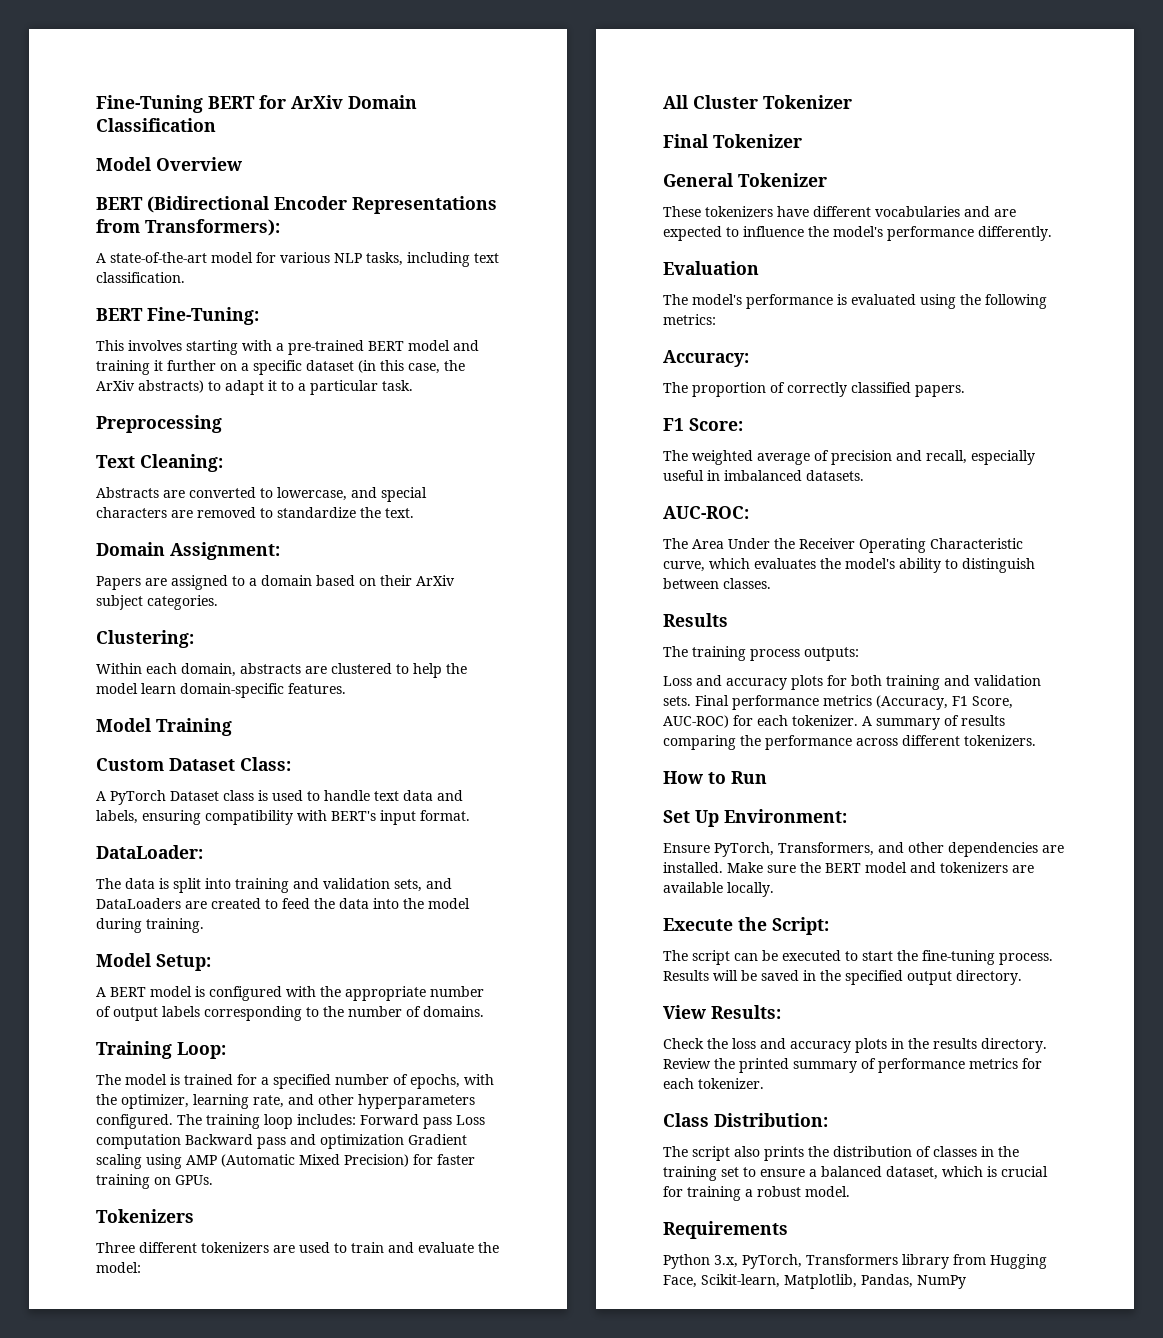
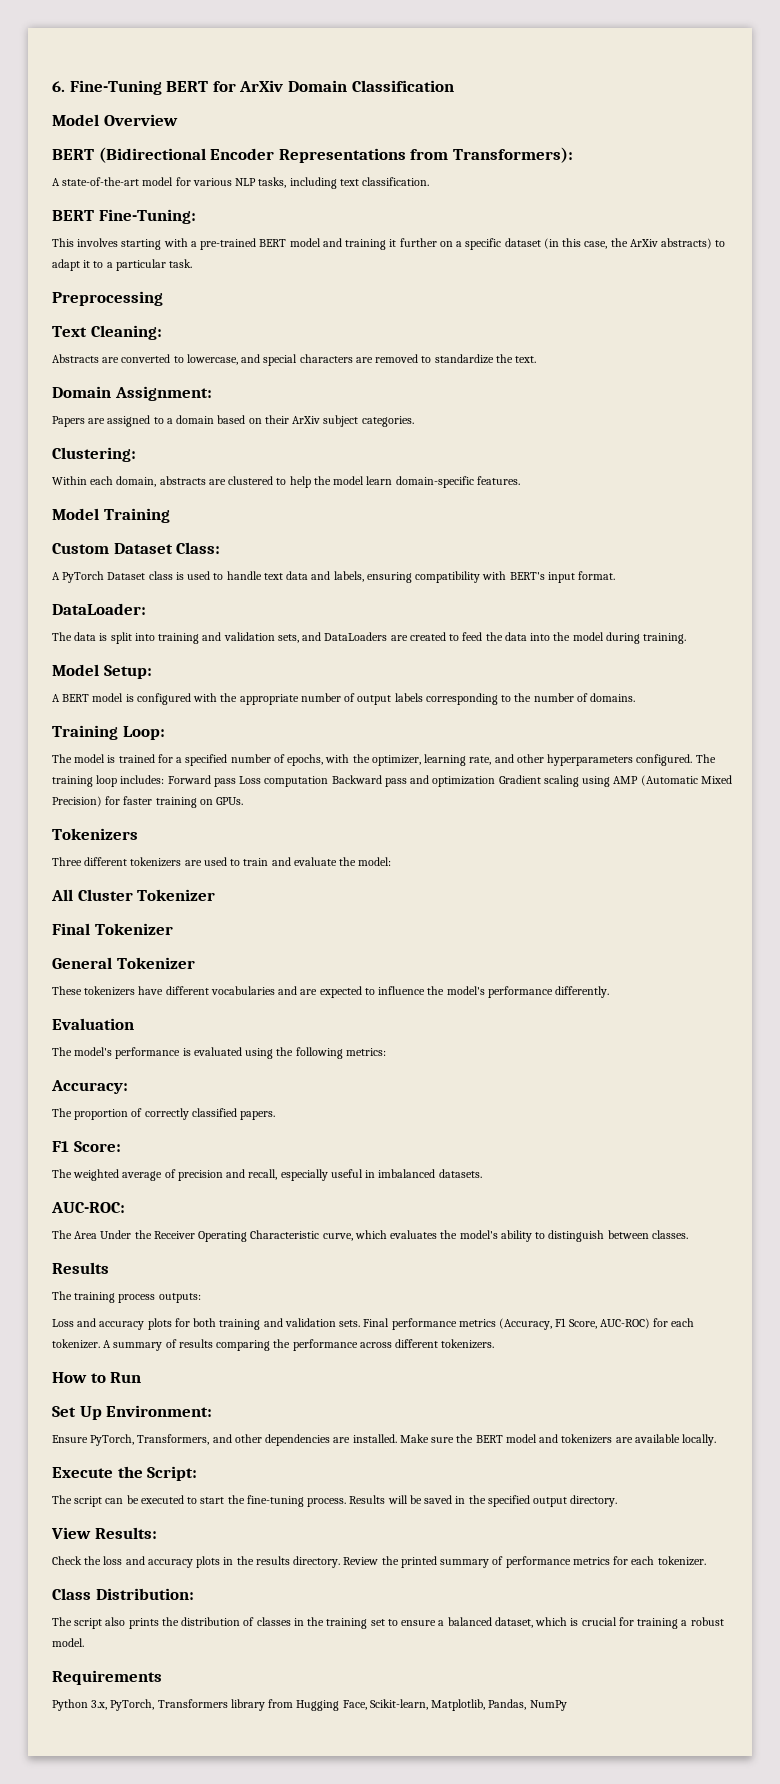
- Fine-Tuning BERT for ArXiv Domain Classification
+ 6. Fine-Tuning BERT for ArXiv Domain Classification

